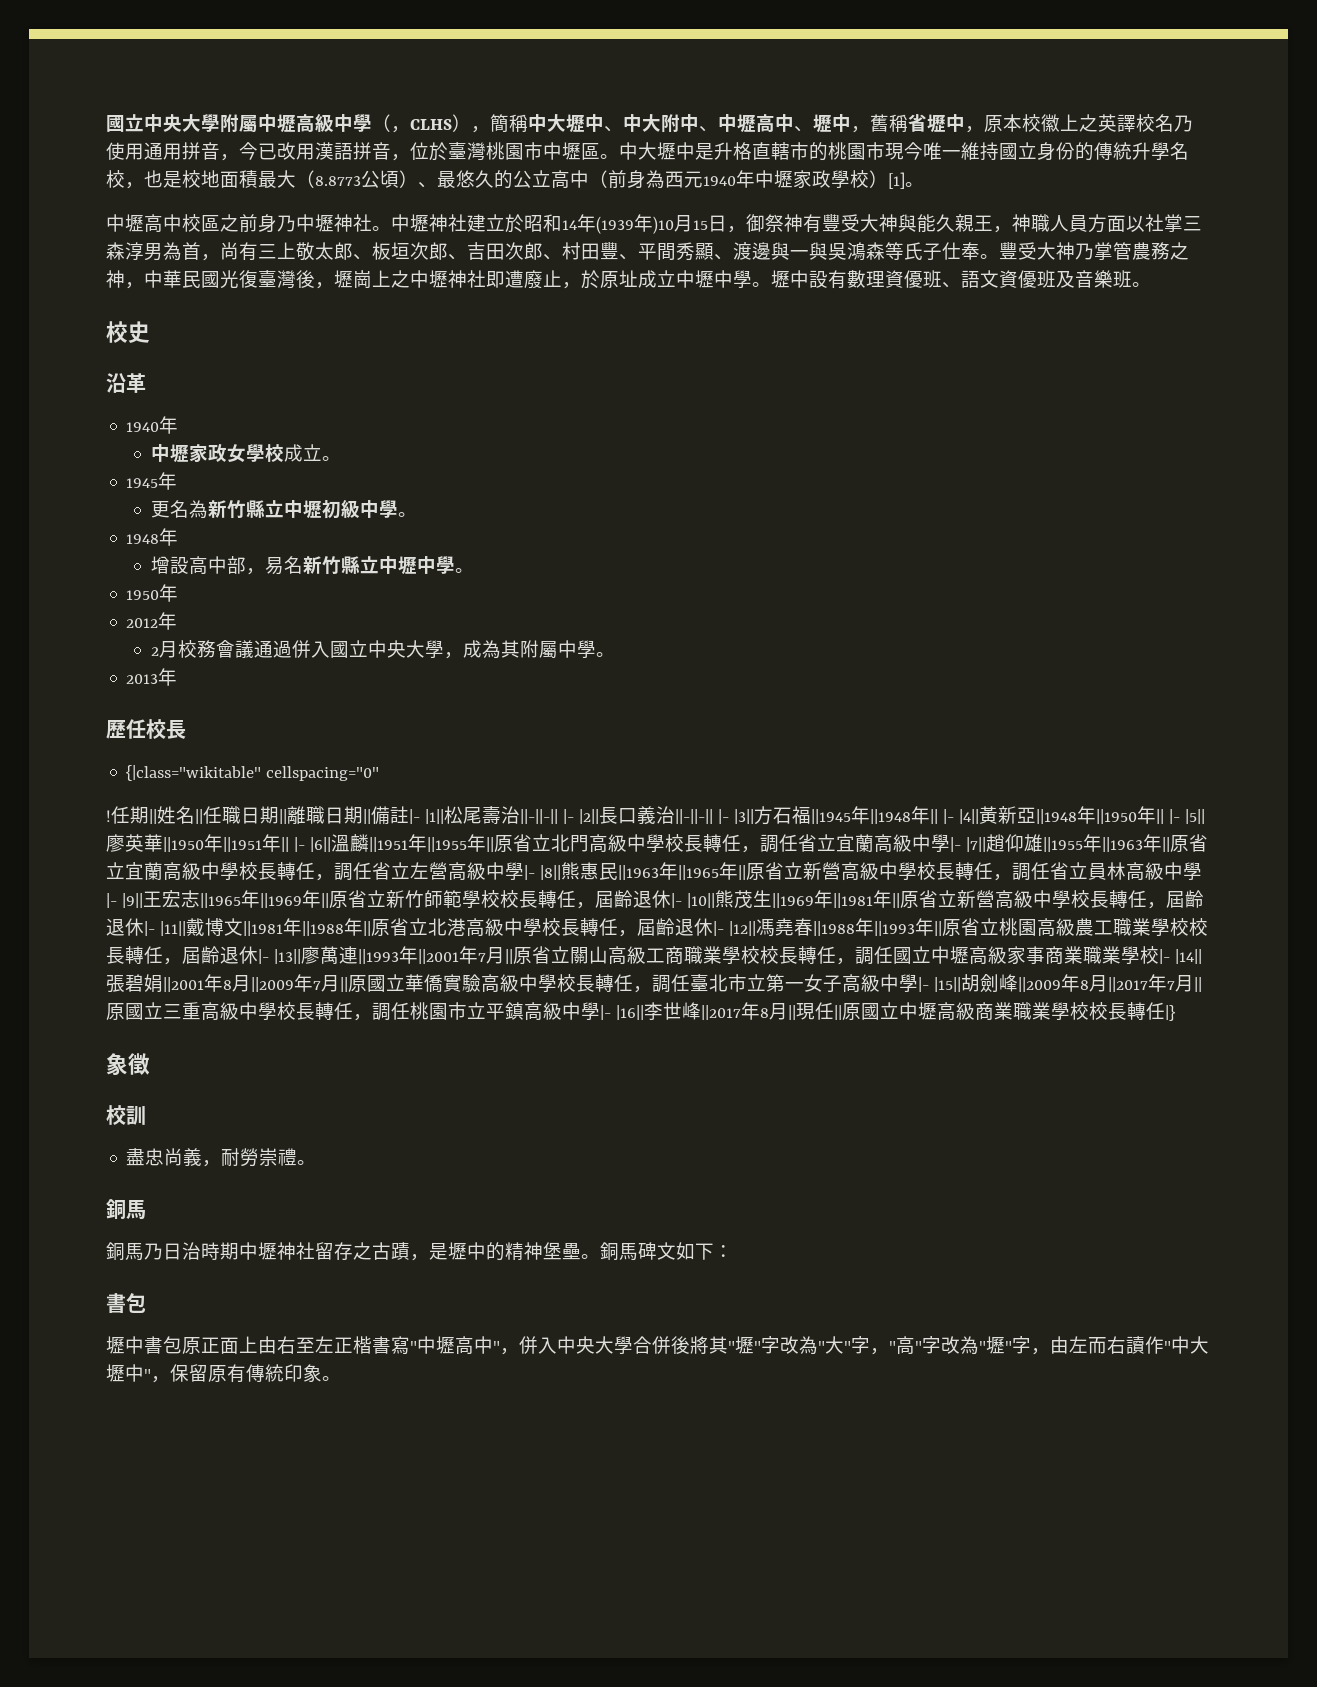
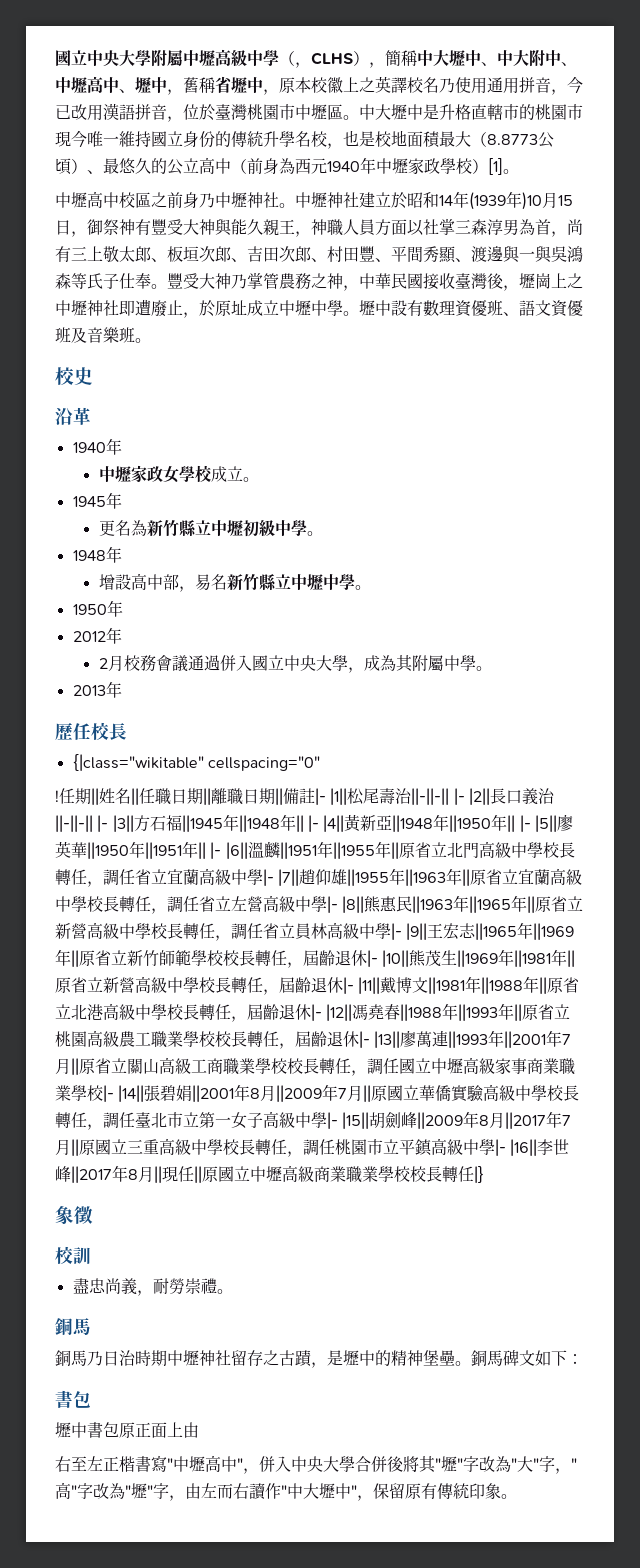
- 豐受大神乃掌管農務之神，中華民國光復臺灣後，壢崗上之中壢神社即遭廢止，於原址成立中壢中學。
+ 豐受大神乃掌管農務之神，中華民國接收臺灣後，壢崗上之中壢神社即遭廢止，於原址成立中壢中學。
- 壢中書包原正面上由右至左正楷書寫"中壢高中"，併入中央大學合併後將其"壢"字改為"大"字，"高"字改為"壢"字，由左而右讀作"中大壢中"，保留原有傳統印象。
+ 壢中書包原正面上由
+ 右至左正楷書寫"中壢高中"，併入中央大學合併後將其"壢"字改為"大"字，"高"字改為"壢"字，由左而右讀作"中大壢中"，保留原有傳統印象。

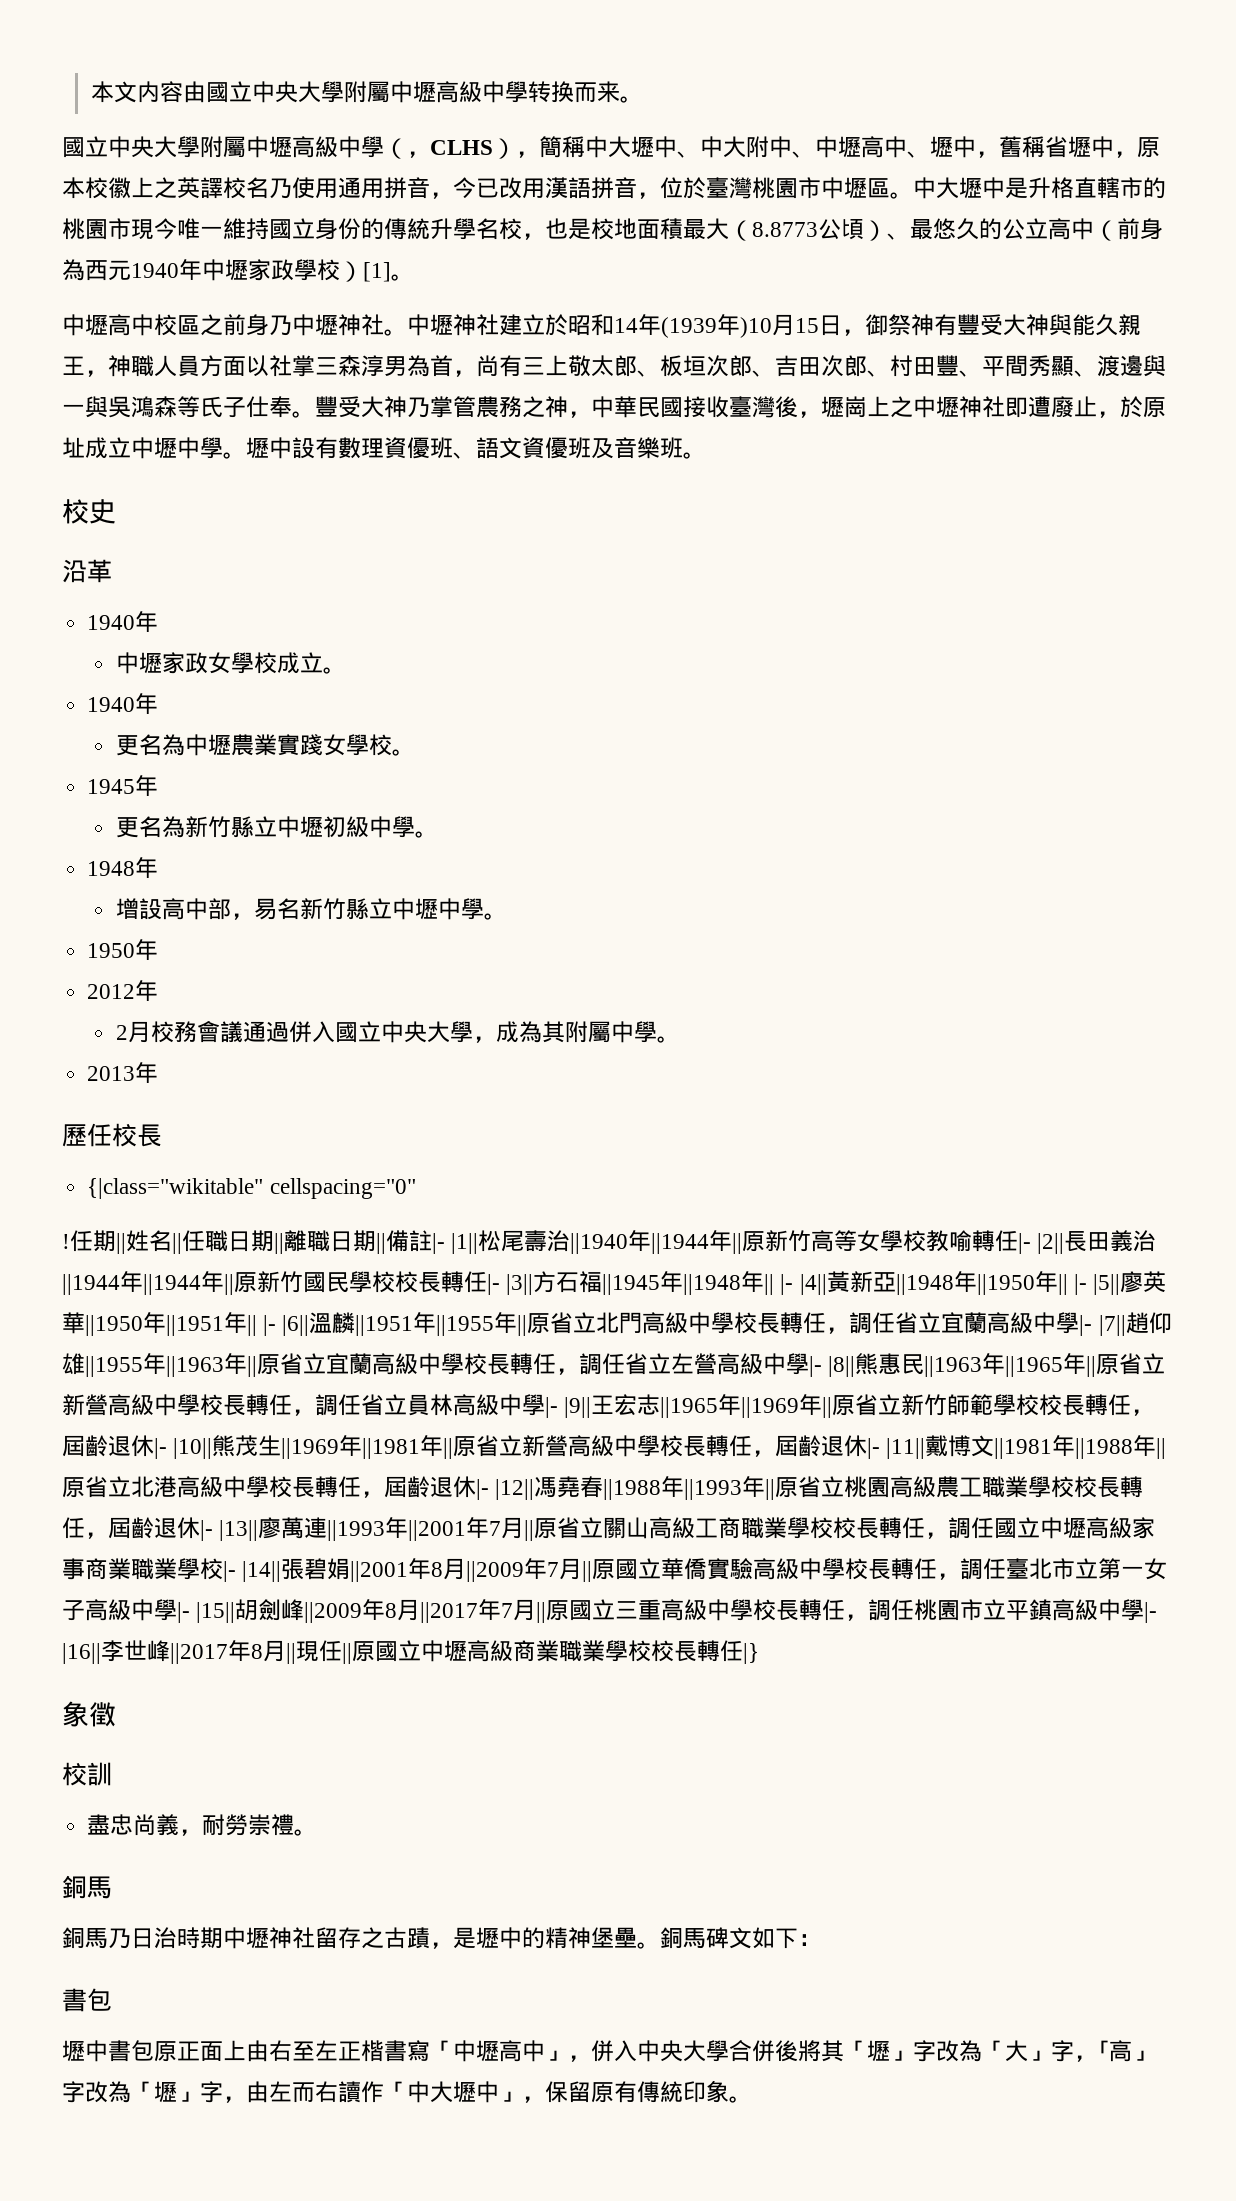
+ 本文内容由國立中央大學附屬中壢高級中學转换而来。
  中壢家政女學校成立。
+ 1940年
+ 更名為中壢農業實踐女學校。
- 任期||姓名||任職日期||離職日期||備註|- |1||松尾壽治||-||-|| |- |2||長口義治||-||-|| |- |3||方石福||1945年||1948年|| |- |4||黃新亞||1948年||1950年|| |- |5||廖英華||1950年||1951年|| |- |6||溫麟||1951年||1955年||原省立北門高級中學校長轉任，調任省立宜蘭高級中學|- |7||趙仰雄||1955年||1963年||原省立宜蘭高級中學校長轉任，調任省立左營高級中學|- |8||熊惠民||1963年||1965年||原省立新營高級中學校長轉任，調任省立員林高級中學|- |9||王宏志||1965年||1969年||原省立新竹師範學校校長轉任，屆齡退休|- |10||熊茂生||1969年||1981年||原省立新營高級中學校長轉任，屆齡退休|- |11||戴博文||1981年||1988年||原省立北港高級中學校長轉任，屆齡退休|- |12||馮堯春||1988年||1993年||原省立桃園高級農工職業學校校長轉任，屆齡退休|- |13||廖萬連||1993年||2001年7月||原省立關山高級工商職業學校校長轉任，調任國立中壢高級家事商業職業學校|- |14||張碧娟||2001年8月||2009年7月||原國立華僑實驗高級中學校長轉任，調任臺北市立第一女子高級中學|- |15||胡劍峰||2009年8月||2017年7月||原國立三重高級中學校長轉任，調任桃園市立平鎮高級中學|- |16||李世峰||2017年8月||現任||原國立中壢高級商業職業學校校長轉任|}
+ 任期||姓名||任職日期||離職日期||備註|- |1||松尾壽治||1940年||1944年||原新竹高等女學校教喻轉任|- |2||長田義治||1944年||1944年||原新竹國民學校校長轉任|- |3||方石福||1945年||1948年|| |- |4||黃新亞||1948年||1950年|| |- |5||廖英華||1950年||1951年|| |- |6||溫麟||1951年||1955年||原省立北門高級中學校長轉任，調任省立宜蘭高級中學|- |7||趙仰雄||1955年||1963年||原省立宜蘭高級中學校長轉任，調任省立左營高級中學|- |8||熊惠民||1963年||1965年||原省立新營高級中學校長轉任，調任省立員林高級中學|- |9||王宏志||1965年||1969年||原省立新竹師範學校校長轉任，屆齡退休|- |10||熊茂生||1969年||1981年||原省立新營高級中學校長轉任，屆齡退休|- |11||戴博文||1981年||1988年||原省立北港高級中學校長轉任，屆齡退休|- |12||馮堯春||1988年||1993年||原省立桃園高級農工職業學校校長轉任，屆齡退休|- |13||廖萬連||1993年||2001年7月||原省立關山高級工商職業學校校長轉任，調任國立中壢高級家事商業職業學校|- |14||張碧娟||2001年8月||2009年7月||原國立華僑實驗高級中學校長轉任，調任臺北市立第一女子高級中學|- |15||胡劍峰||2009年8月||2017年7月||原國立三重高級中學校長轉任，調任桃園市立平鎮高級中學|- |16||李世峰||2017年8月||現任||原國立中壢高級商業職業學校校長轉任|}
- 壢中書包原正面上由
- 右至左正楷書寫"中壢高中"，併入中央大學合併後將其"壢"字改為"大"字，"高"字改為"壢"字，由左而右讀作"中大壢中"，保留原有傳統印象。
+ 壢中書包原正面上由右至左正楷書寫「中壢高中」，併入中央大學合併後將其「壢」字改為「大」字，｢高」字改為「壢」字，由左而右讀作「中大壢中」，保留原有傳統印象。

